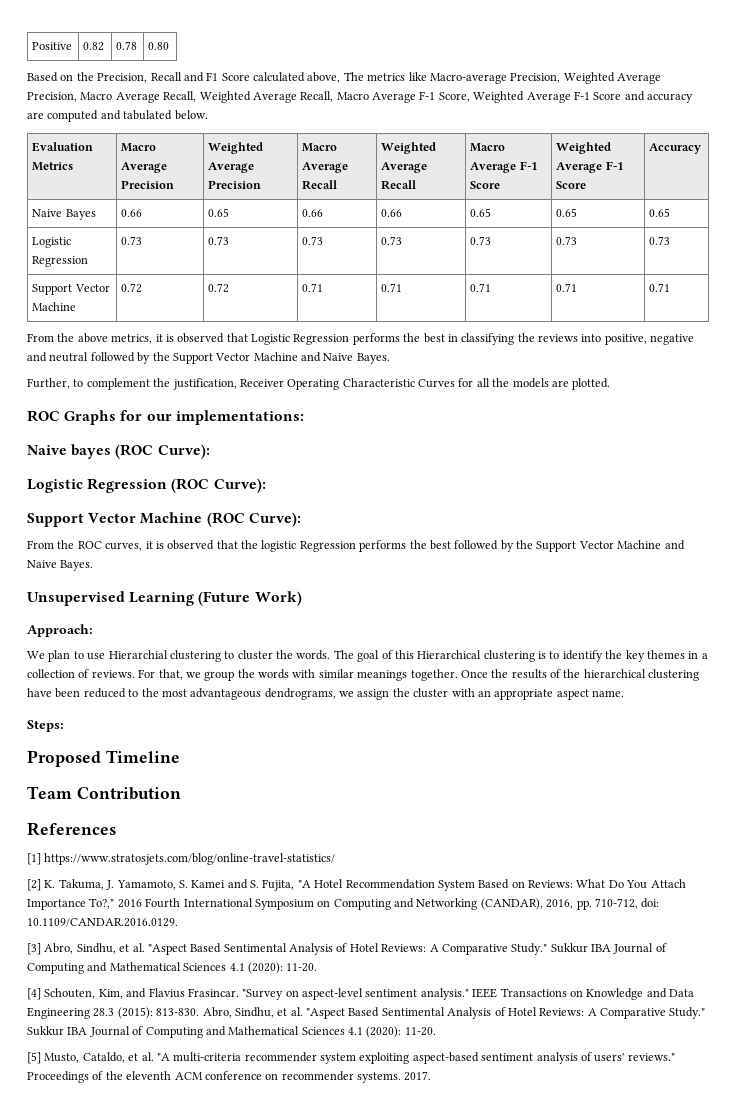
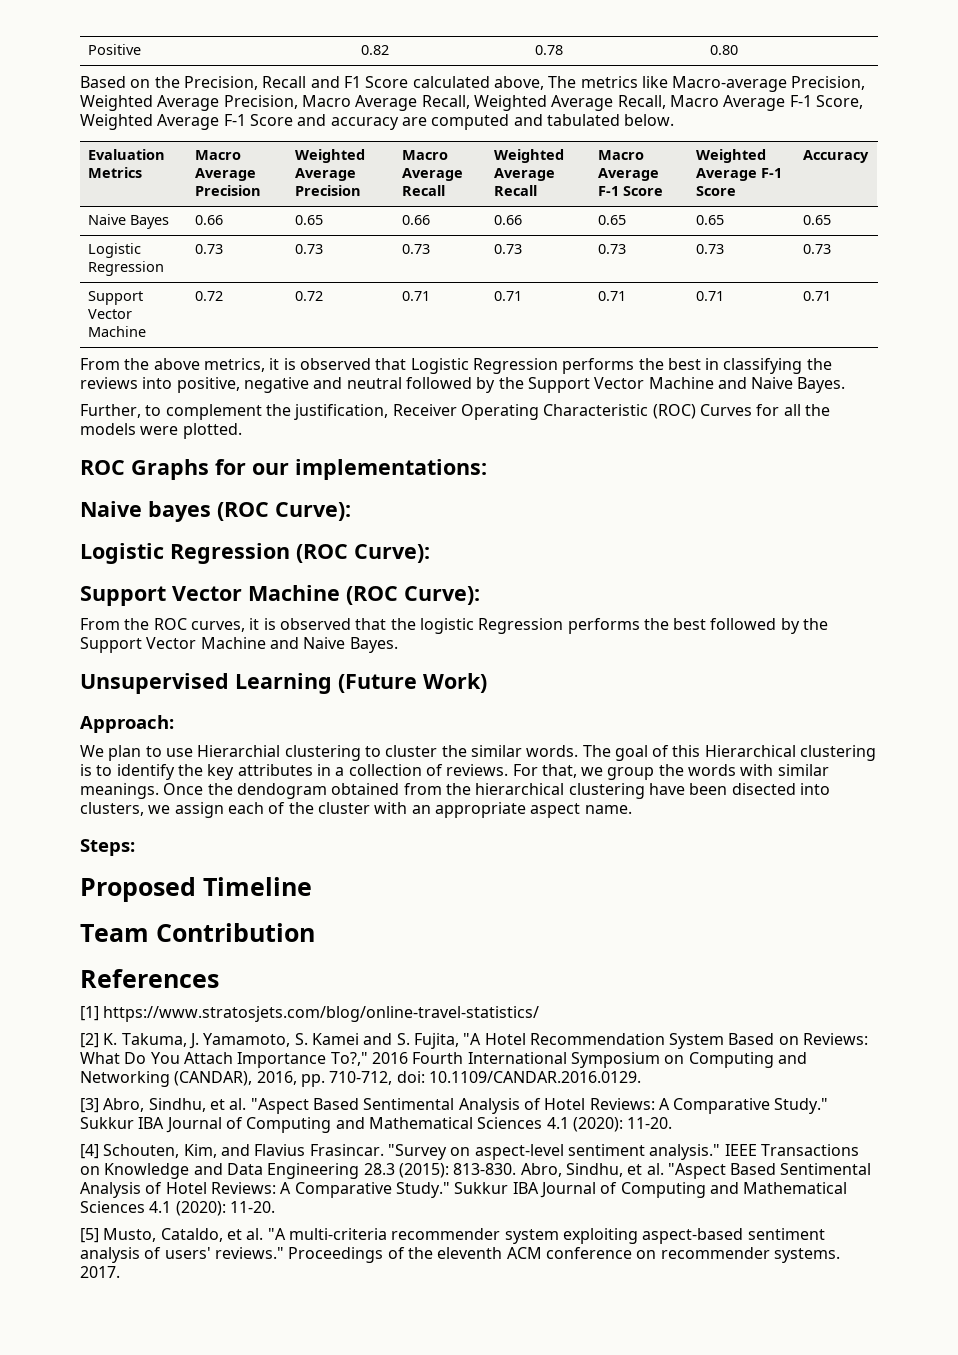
- Further, to complement the justification, Receiver Operating Characteristic Curves for all the models are plotted.
+ Further, to complement the justification, Receiver Operating Characteristic (ROC) Curves for all the models were plotted.
- We plan to use Hierarchial clustering to cluster the words.
+ We plan to use Hierarchial clustering to cluster the similar words.
- The goal of this Hierarchical clustering is to identify the key themes in a collection of reviews.
+ The goal of this Hierarchical clustering is to identify the key attributes in a collection of reviews.
- For that, we group the words with similar meanings together. Once the results of the hierarchical clustering have been reduced to the most advantageous dendrograms, we assign the cluster with an appropriate aspect name.
+ For that, we group the words with similar meanings. Once the dendogram obtained from the hierarchical clustering have been disected into clusters, we assign each of the cluster with an appropriate aspect name.

